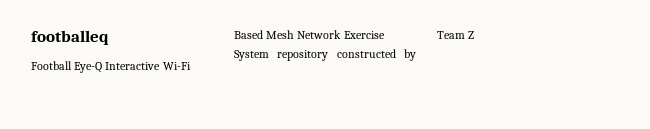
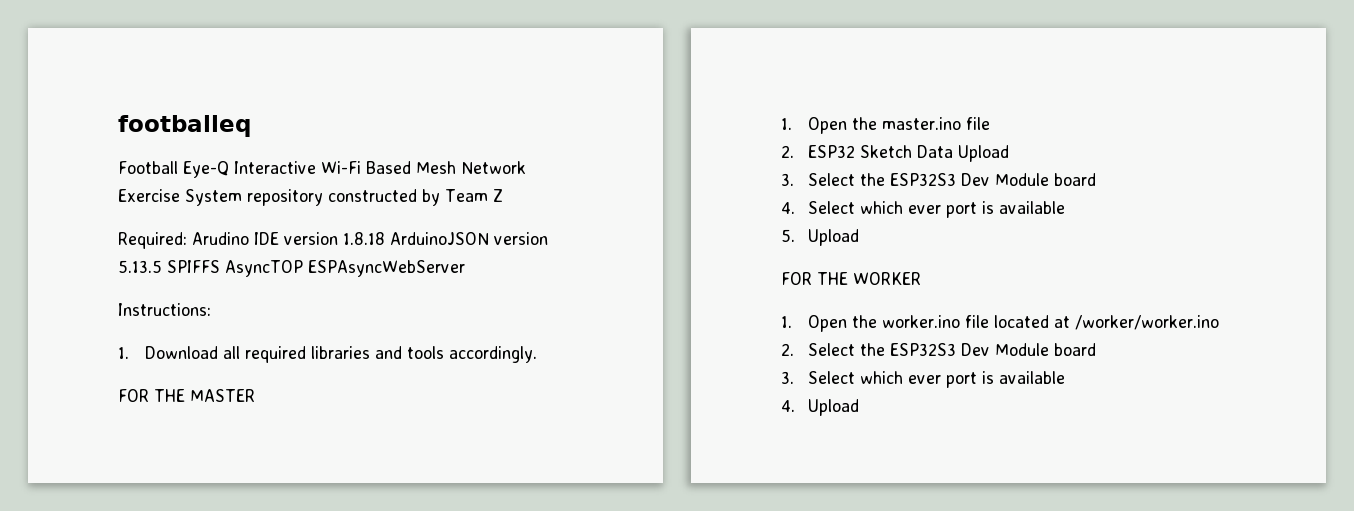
+ Required: Arudino IDE version 1.8.18 ArduinoJSON version 5.13.5 SPIFFS AsyncTOP ESPAsyncWebServer
+ Instructions:
+ 1. Download all required libraries and tools accordingly.
+ FOR THE MASTER
+ 1. Open the master.ino file
+ 2. ESP32 Sketch Data Upload
+ 3. Select the ESP32S3 Dev Module board
+ 4. Select which ever port is available
+ 5. Upload
+ FOR THE WORKER
+ 1. Open the worker.ino file located at /worker/worker.ino
+ 2. Select the ESP32S3 Dev Module board
+ 3. Select which ever port is available
+ 4. Upload

